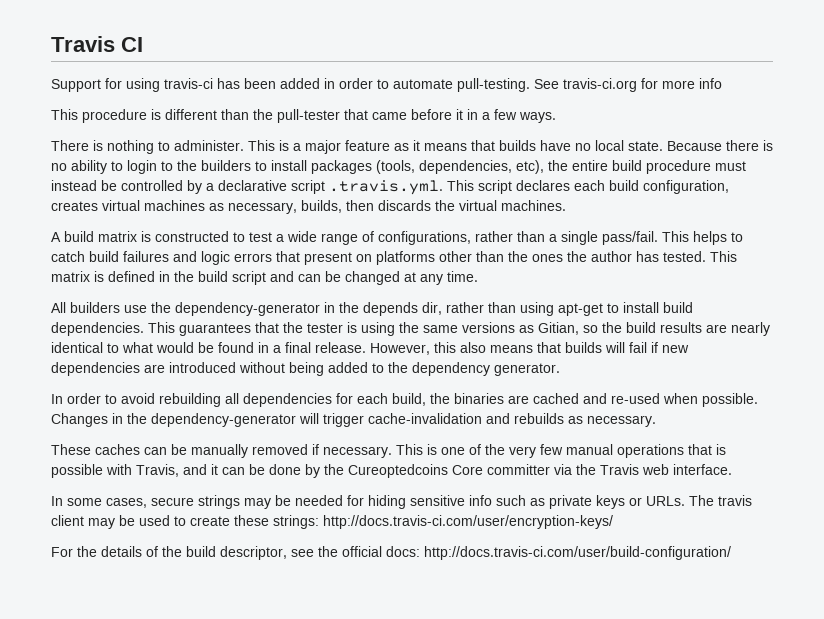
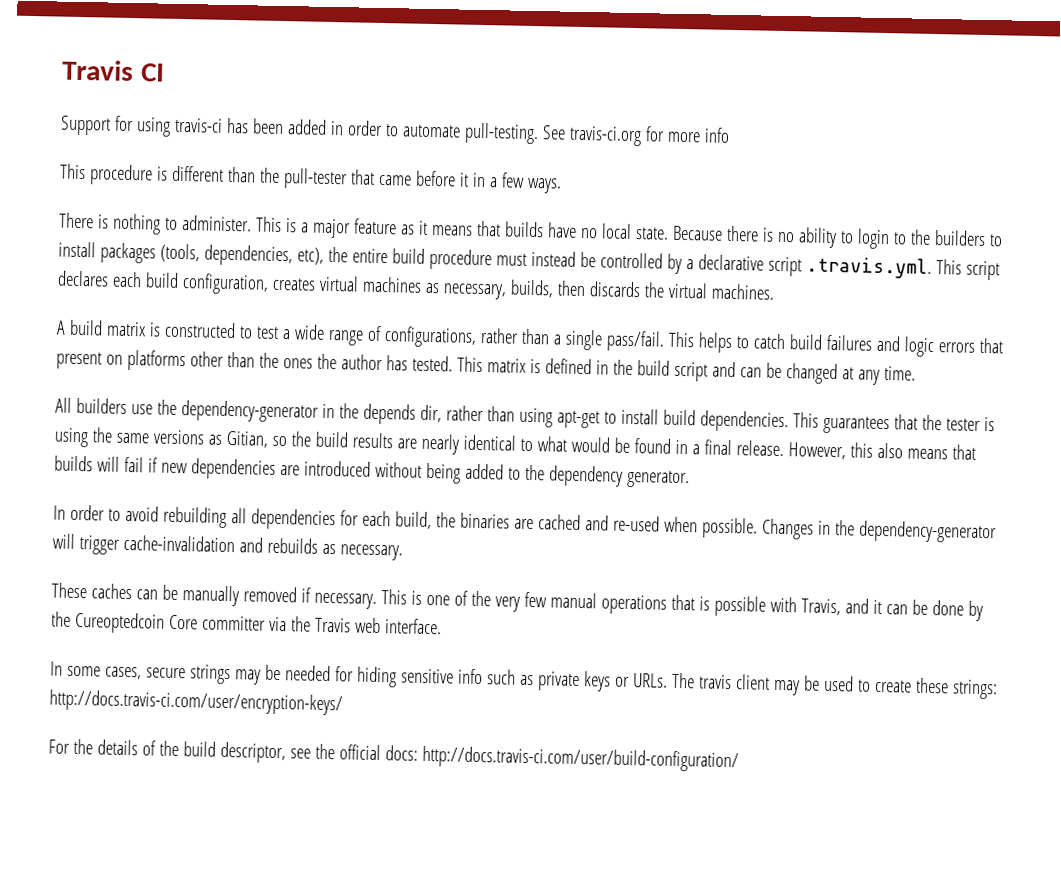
- This is one of the very few manual operations that is possible with Travis, and it can be done by the Cureoptedcoins Core committer via the Travis web interface.
+ This is one of the very few manual operations that is possible with Travis, and it can be done by the Cureoptedcoin Core committer via the Travis web interface.

